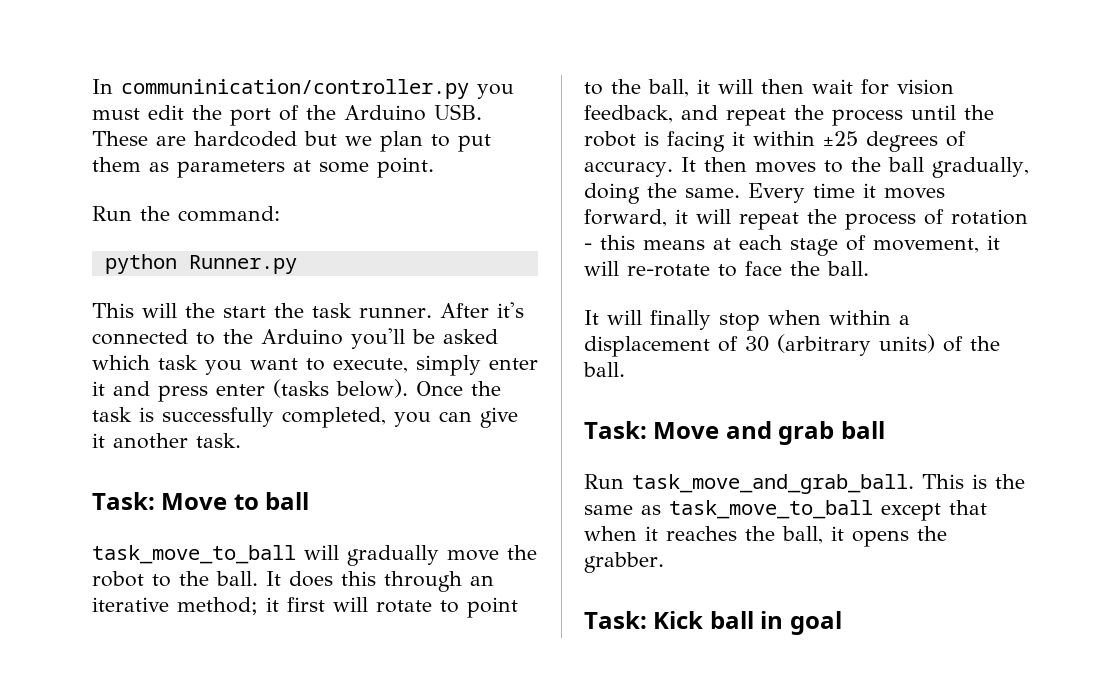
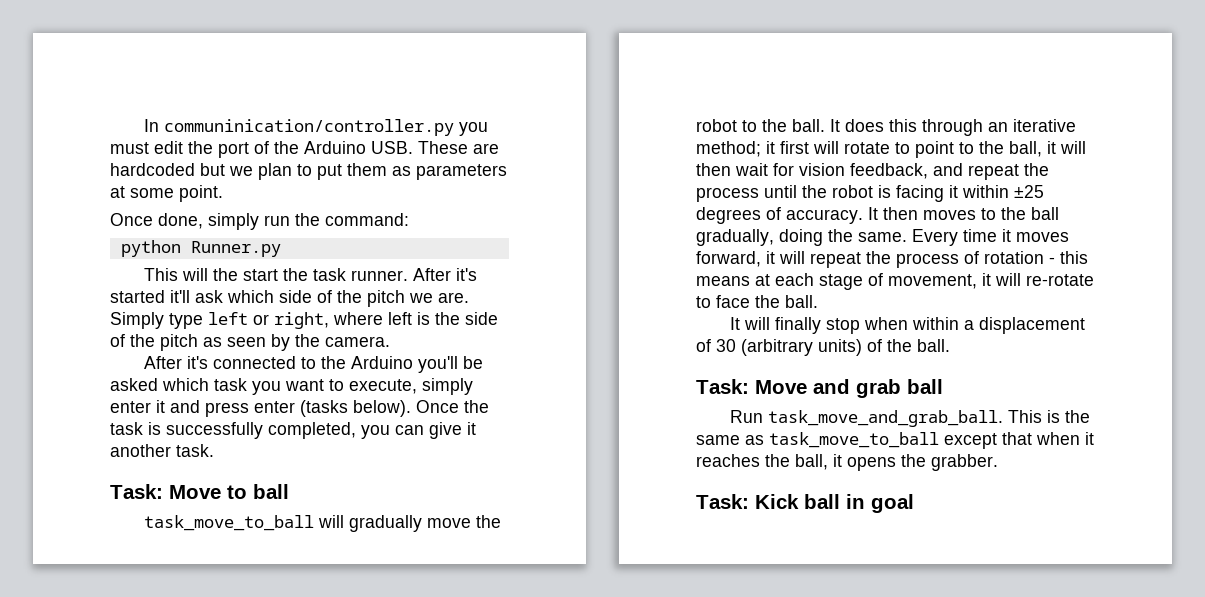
- Run the command:
+ Once done, simply run the command:
+ After it's started it'll ask which side of the pitch we are. Simply type left or right, where left is the side of the pitch as seen by the camera.

